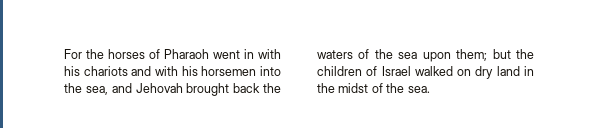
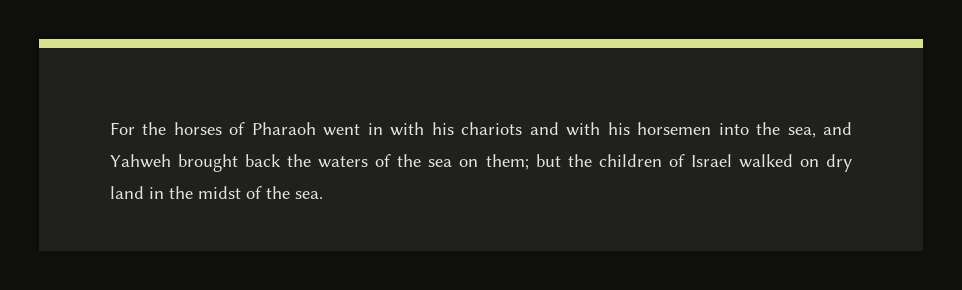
- For the horses of Pharaoh went in with his chariots and with his horsemen into the sea, and Jehovah brought back the waters of the sea upon them; but the children of Israel walked on dry land in the midst of the sea.
+ For the horses of Pharaoh went in with his chariots and with his horsemen into the sea, and Yahweh brought back the waters of the sea on them; but the children of Israel walked on dry land in the midst of the sea.

